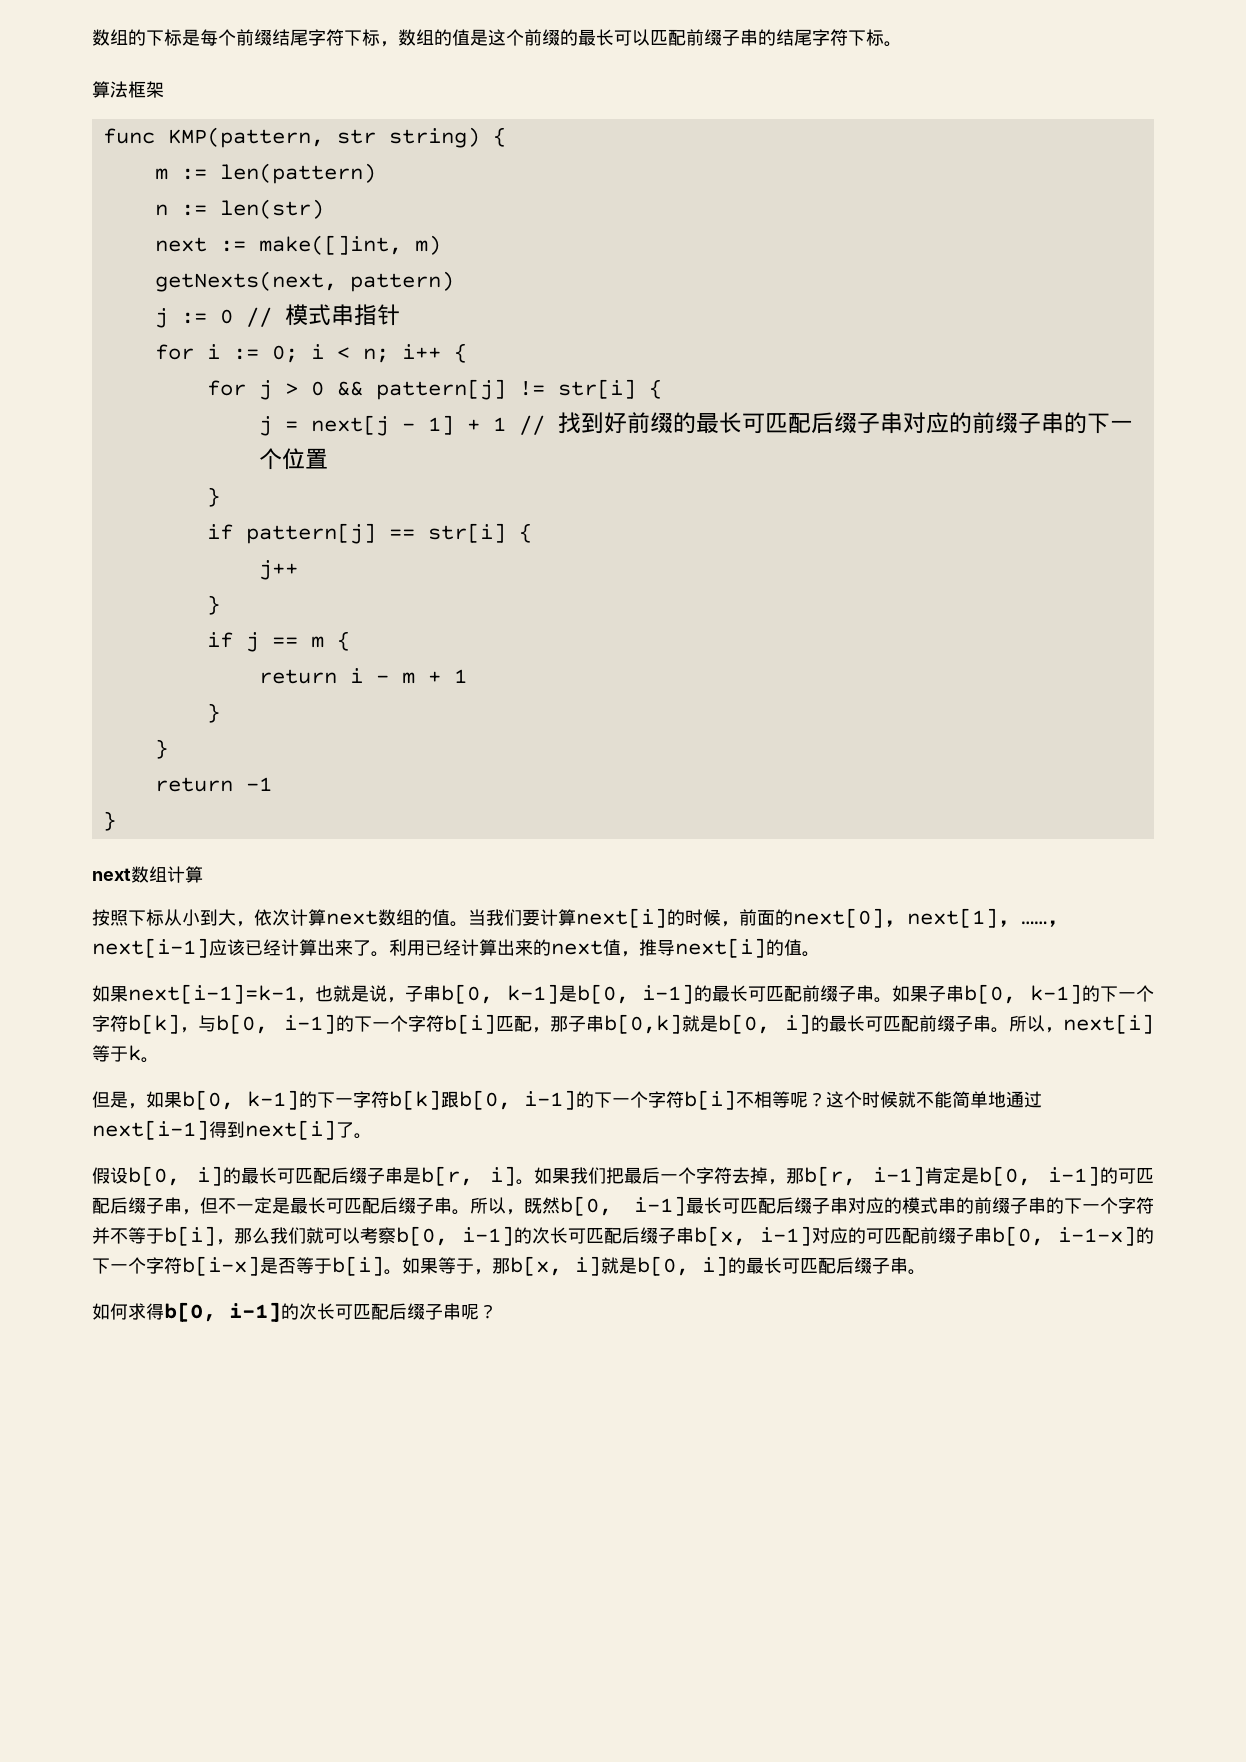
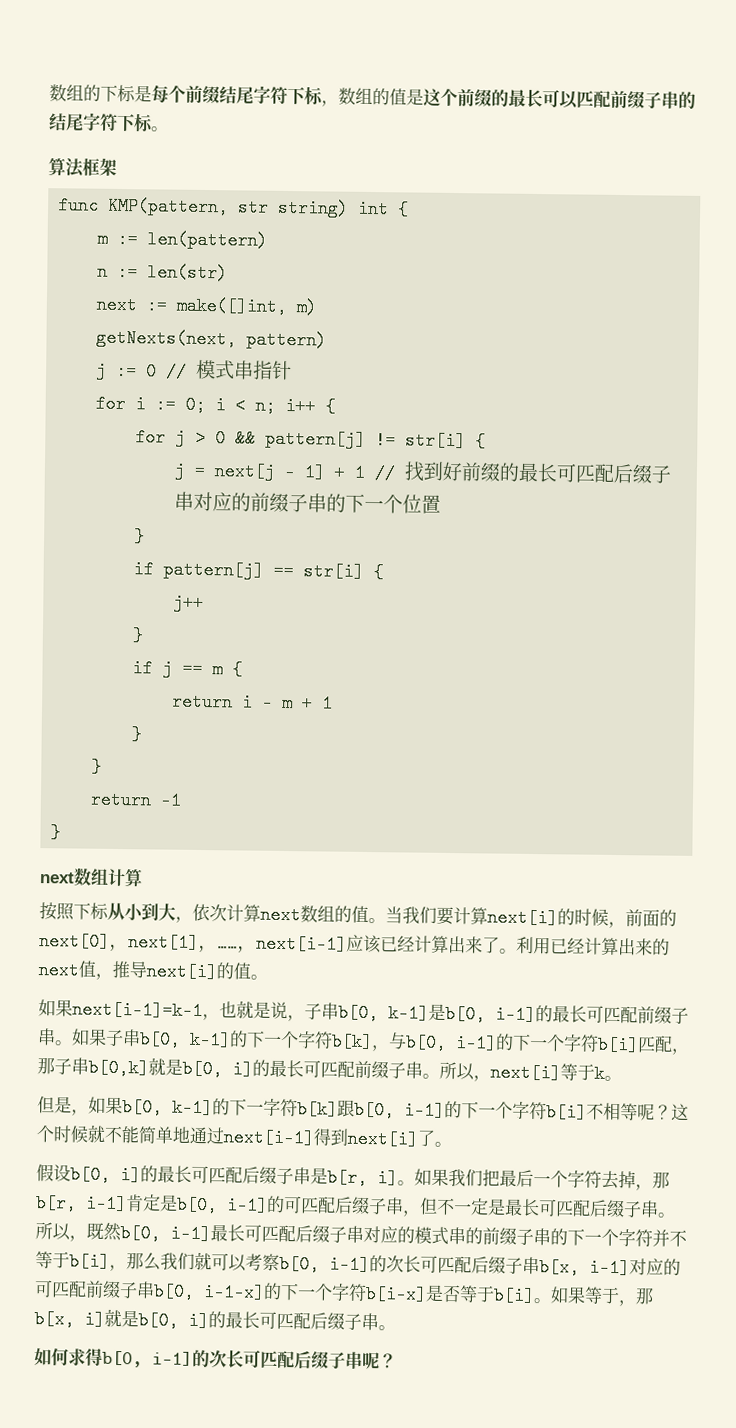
- func KMP(pattern, str string) {
+ func KMP(pattern, str string) int {

